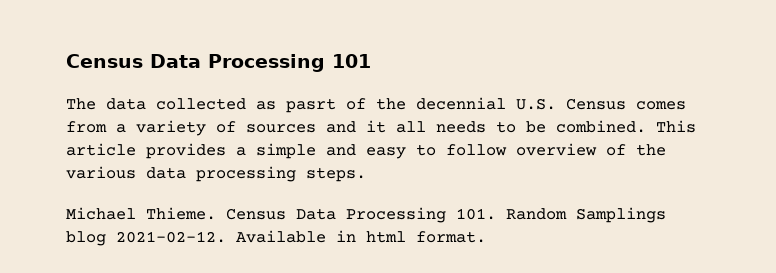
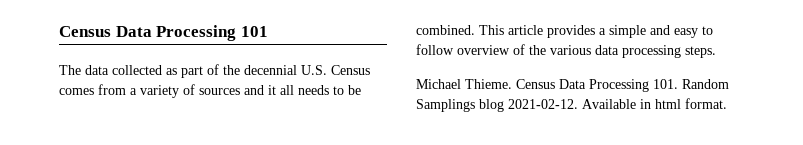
- The data collected as pasrt of the decennial U.S. Census comes from a variety of sources and it all needs to be combined.
+ The data collected as part of the decennial U.S. Census comes from a variety of sources and it all needs to be combined.

